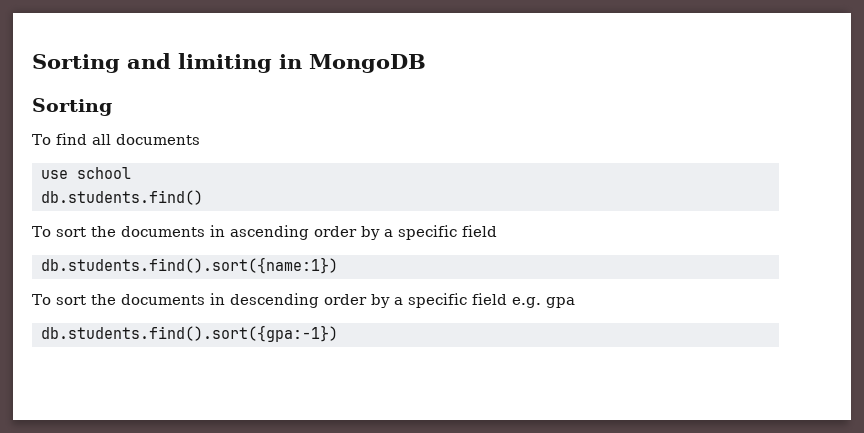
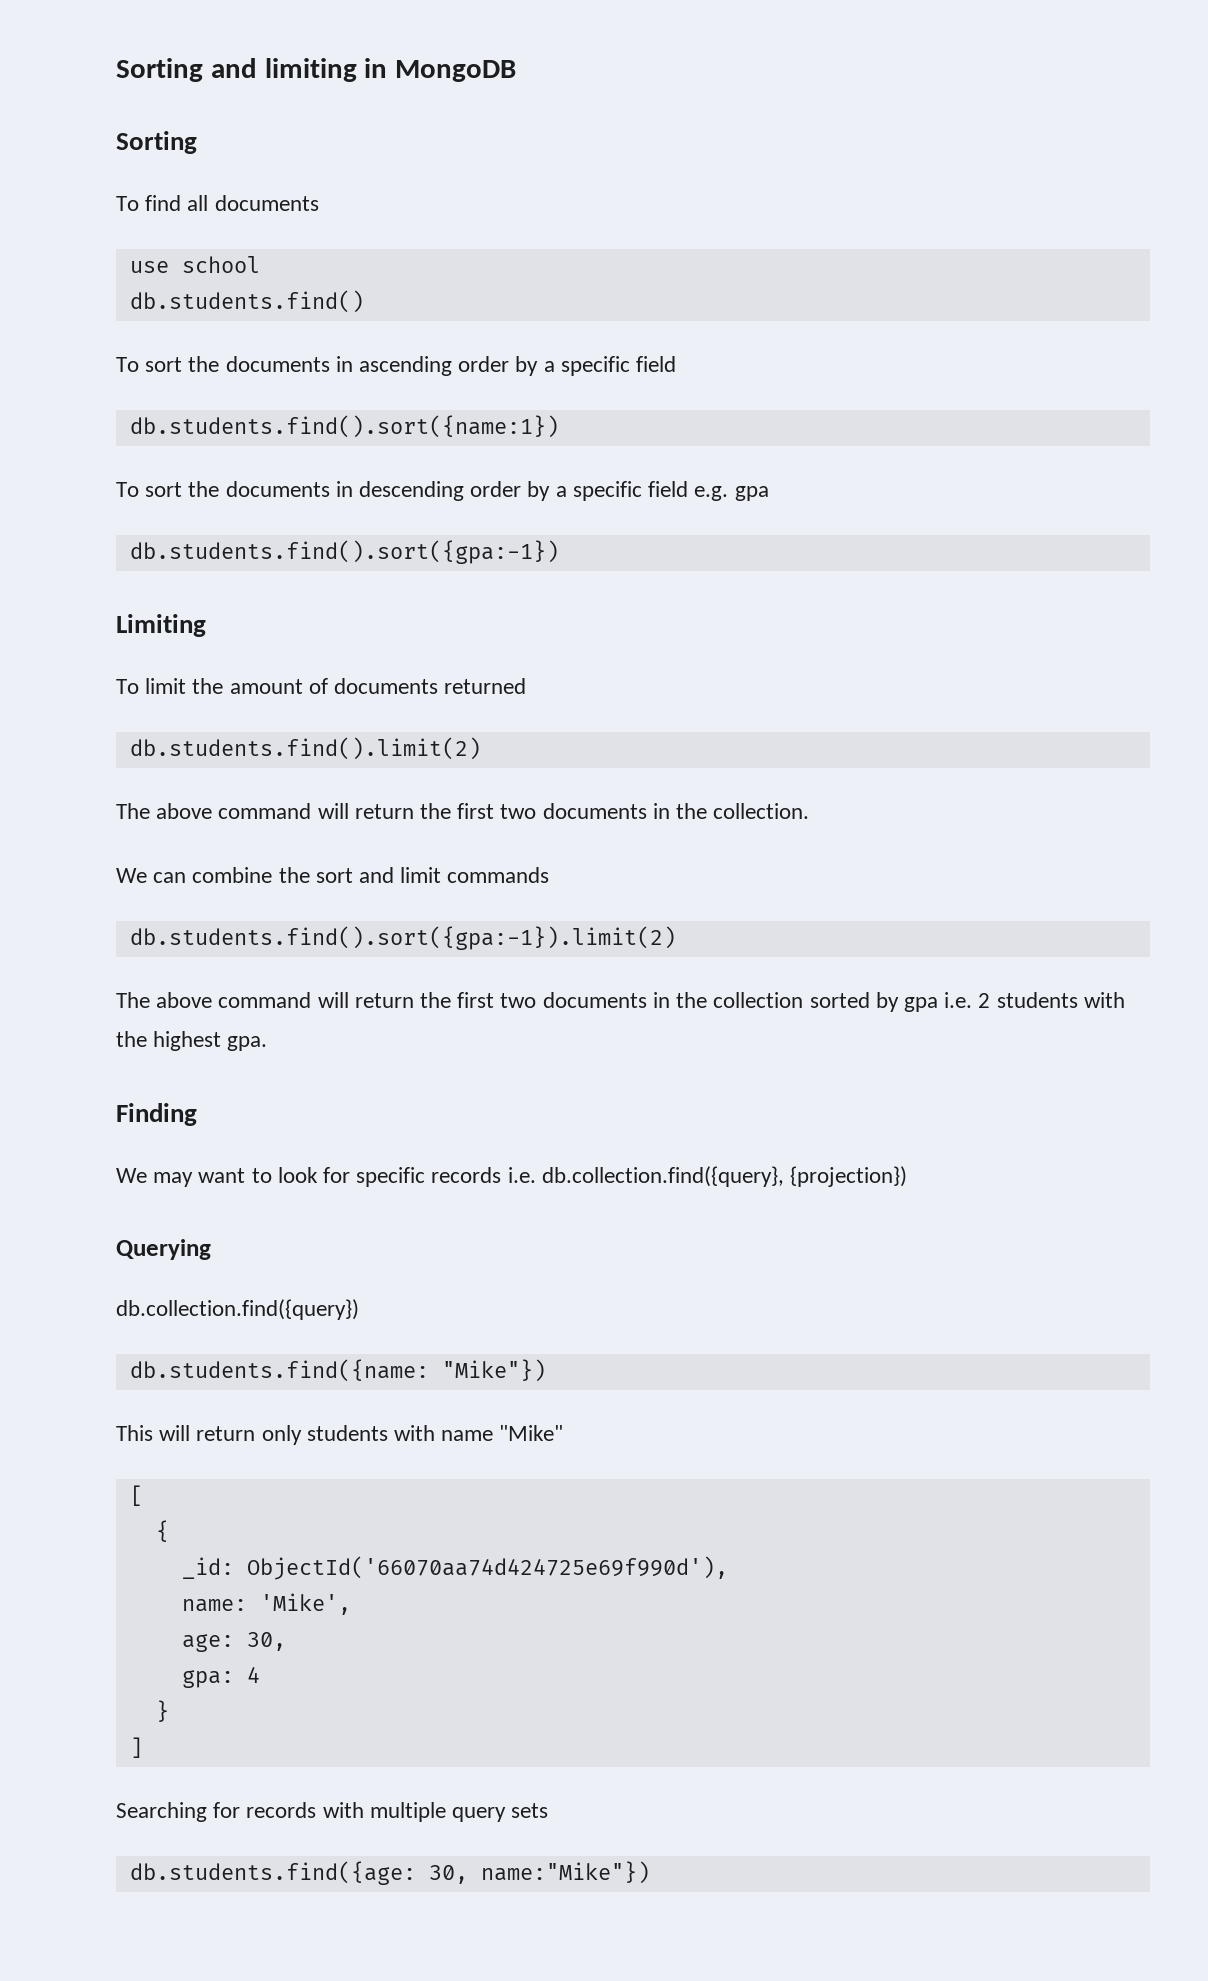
+ Limiting
+ To limit the amount of documents returned
+ db.students.find().limit(2)
+ The above command will return the first two documents in the collection.
+ We can combine the sort and limit commands
+ db.students.find().sort({gpa:-1}).limit(2)
+ The above command will return the first two documents in the collection sorted by gpa i.e. 2 students with the highest gpa.
+ Finding
+ We may want to look for specific records i.e. db.collection.find({query}, {projection})
+ Querying
+ db.collection.find({query})
+ db.students.find({name: "Mike"})
+ This will return only students with name "Mike"
+ [
+ {
+ _id: ObjectId('66070aa74d424725e69f990d'),
+ name: 'Mike',
+ age: 30,
+ gpa: 4
+ }
+ ]
+ Searching for records with multiple query sets
+ db.students.find({age: 30, name:"Mike"})

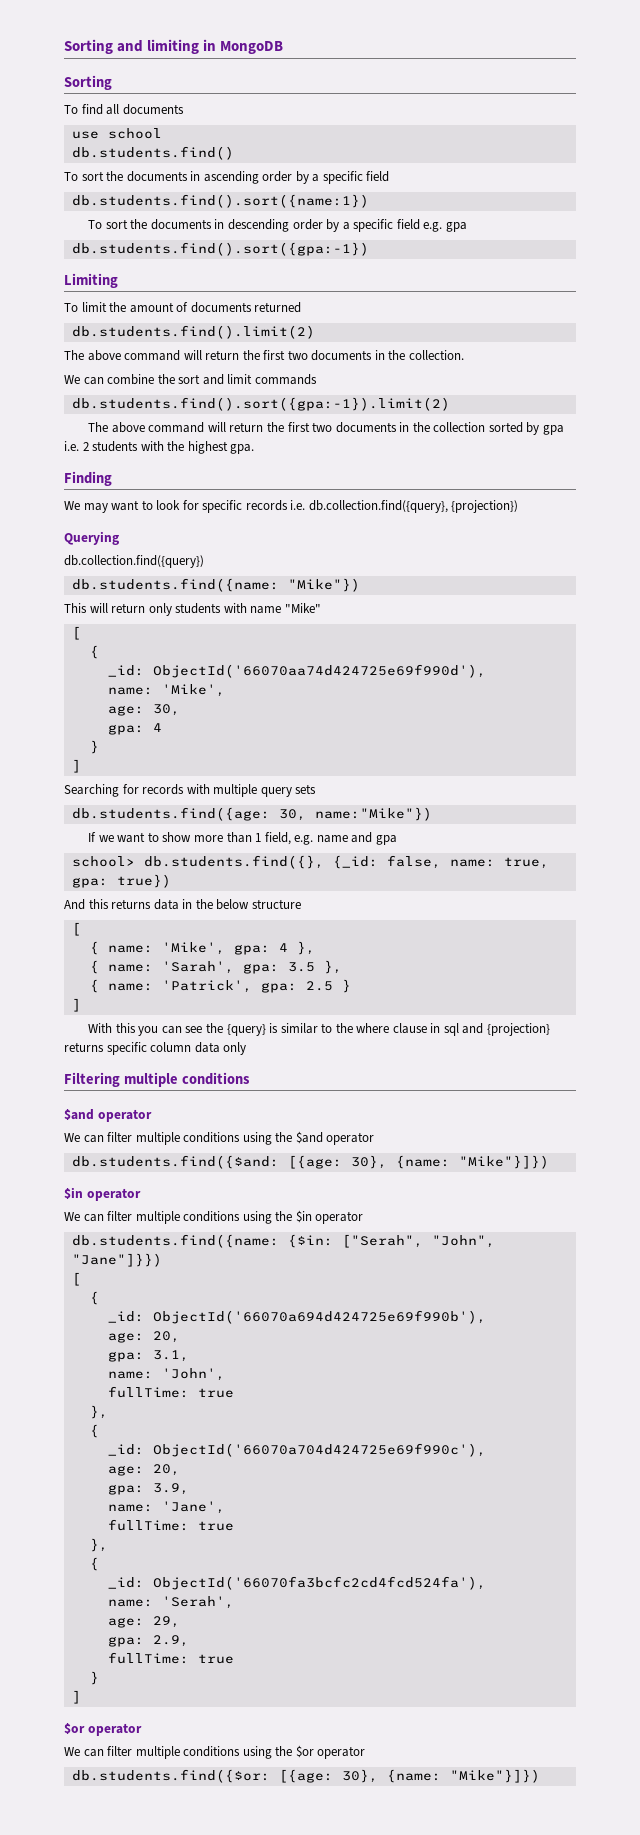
+ If we want to show more than 1 field, e.g. name and gpa
+ school> db.students.find({}, {_id: false, name: true, gpa: true})
+ And this returns data in the below structure
+ [
+ { name: 'Mike', gpa: 4 },
+ { name: 'Sarah', gpa: 3.5 },
+ { name: 'Patrick', gpa: 2.5 }
+ ]
+ With this you can see the {query} is similar to the where clause in sql and {projection} returns specific column data only
+ Filtering multiple conditions
+ $and operator
+ We can filter multiple conditions using the $and operator
+ db.students.find({$and: [{age: 30}, {name: "Mike"}]})
+ $in operator
+ We can filter multiple conditions using the $in operator
+ db.students.find({name: {$in: ["Serah", "John", "Jane"]}})
+ [
+ {
+ _id: ObjectId('66070a694d424725e69f990b'),
+ age: 20,
+ gpa: 3.1,
+ name: 'John',
+ fullTime: true
+ },
+ {
+ _id: ObjectId('66070a704d424725e69f990c'),
+ age: 20,
+ gpa: 3.9,
+ name: 'Jane',
+ fullTime: true
+ },
+ {
+ _id: ObjectId('66070fa3bcfc2cd4fcd524fa'),
+ name: 'Serah',
+ age: 29,
+ gpa: 2.9,
+ fullTime: true
+ }
+ ]
+ $or operator
+ We can filter multiple conditions using the $or operator
+ db.students.find({$or: [{age: 30}, {name: "Mike"}]})

